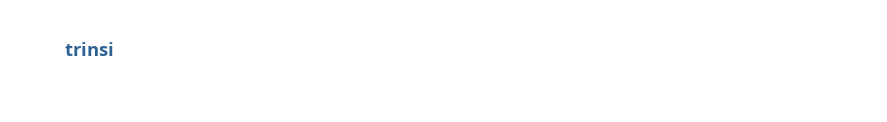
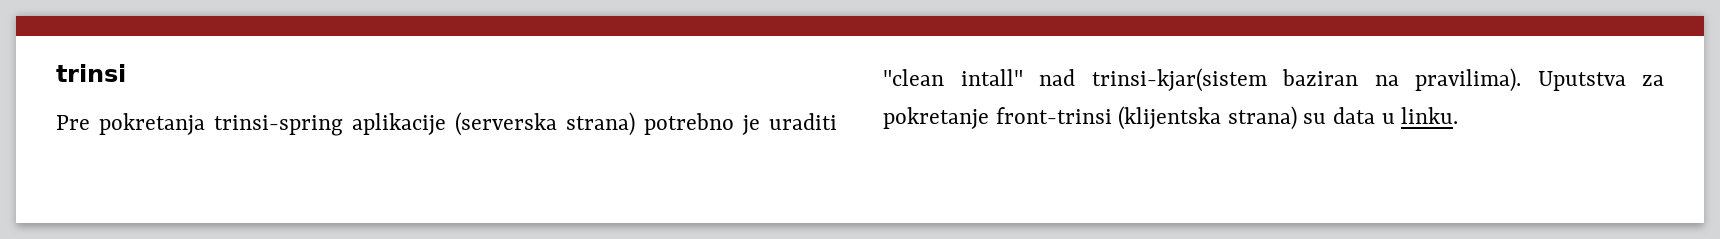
+ Pre pokretanja trinsi-spring aplikacije (serverska strana) potrebno je uraditi "clean intall" nad trinsi-kjar(sistem baziran na pravilima). Uputstva za pokretanje front-trinsi (klijentska strana) su data u linku.

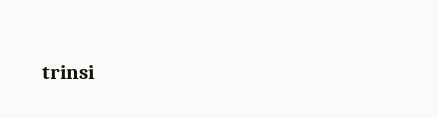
- Pre pokretanja trinsi-spring aplikacije (serverska strana) potrebno je uraditi "clean intall" nad trinsi-kjar(sistem baziran na pravilima). Uputstva za pokretanje front-trinsi (klijentska strana) su data u linku.

